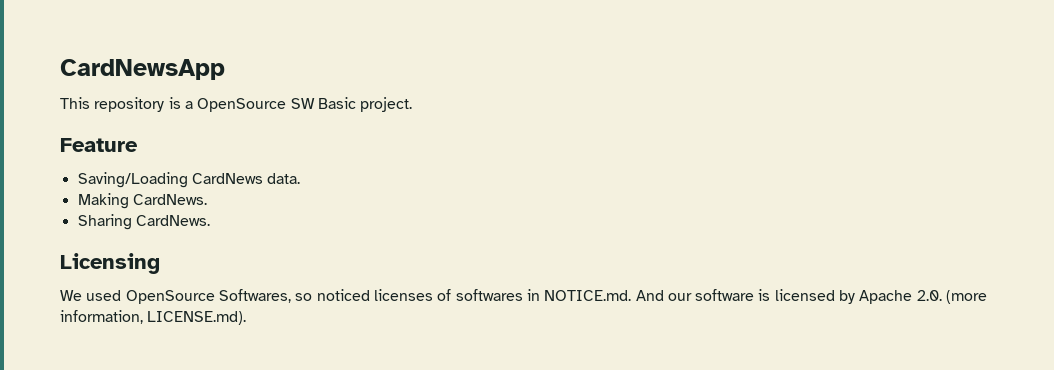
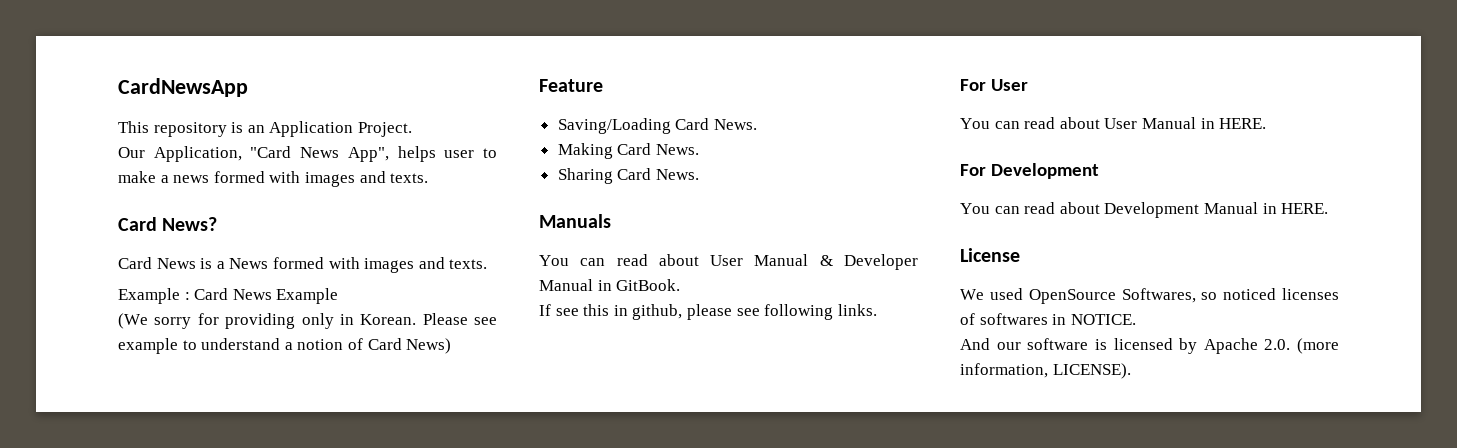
- This repository is a OpenSource SW Basic project.
+ This repository is an Application Project.
+ Our Application, "Card News App", helps user to make a news formed with images and texts.
+ Card News?
+ Card News is a News formed with images and texts.
+ Example : Card News Example
+ (We sorry for providing only in Korean. Please see example to understand a notion of Card News)
- Saving/Loading CardNews data.
+ Saving/Loading Card News.
- Making CardNews.
+ Making Card News.
- Sharing CardNews.
- Licensing
+ Sharing Card News.
+ Manuals
+ You can read about User Manual & Developer Manual in GitBook.
+ If see this in github, please see following links.
+ For User
+ You can read about User Manual in HERE.
+ For Development
+ You can read about Development Manual in HERE.
+ License
- We used OpenSource Softwares, so noticed licenses of softwares in NOTICE.md. And our software is licensed by Apache 2.0. (more information, LICENSE.md).
+ We used OpenSource Softwares, so noticed licenses of softwares in NOTICE.
+ And our software is licensed by Apache 2.0. (more information, LICENSE).

